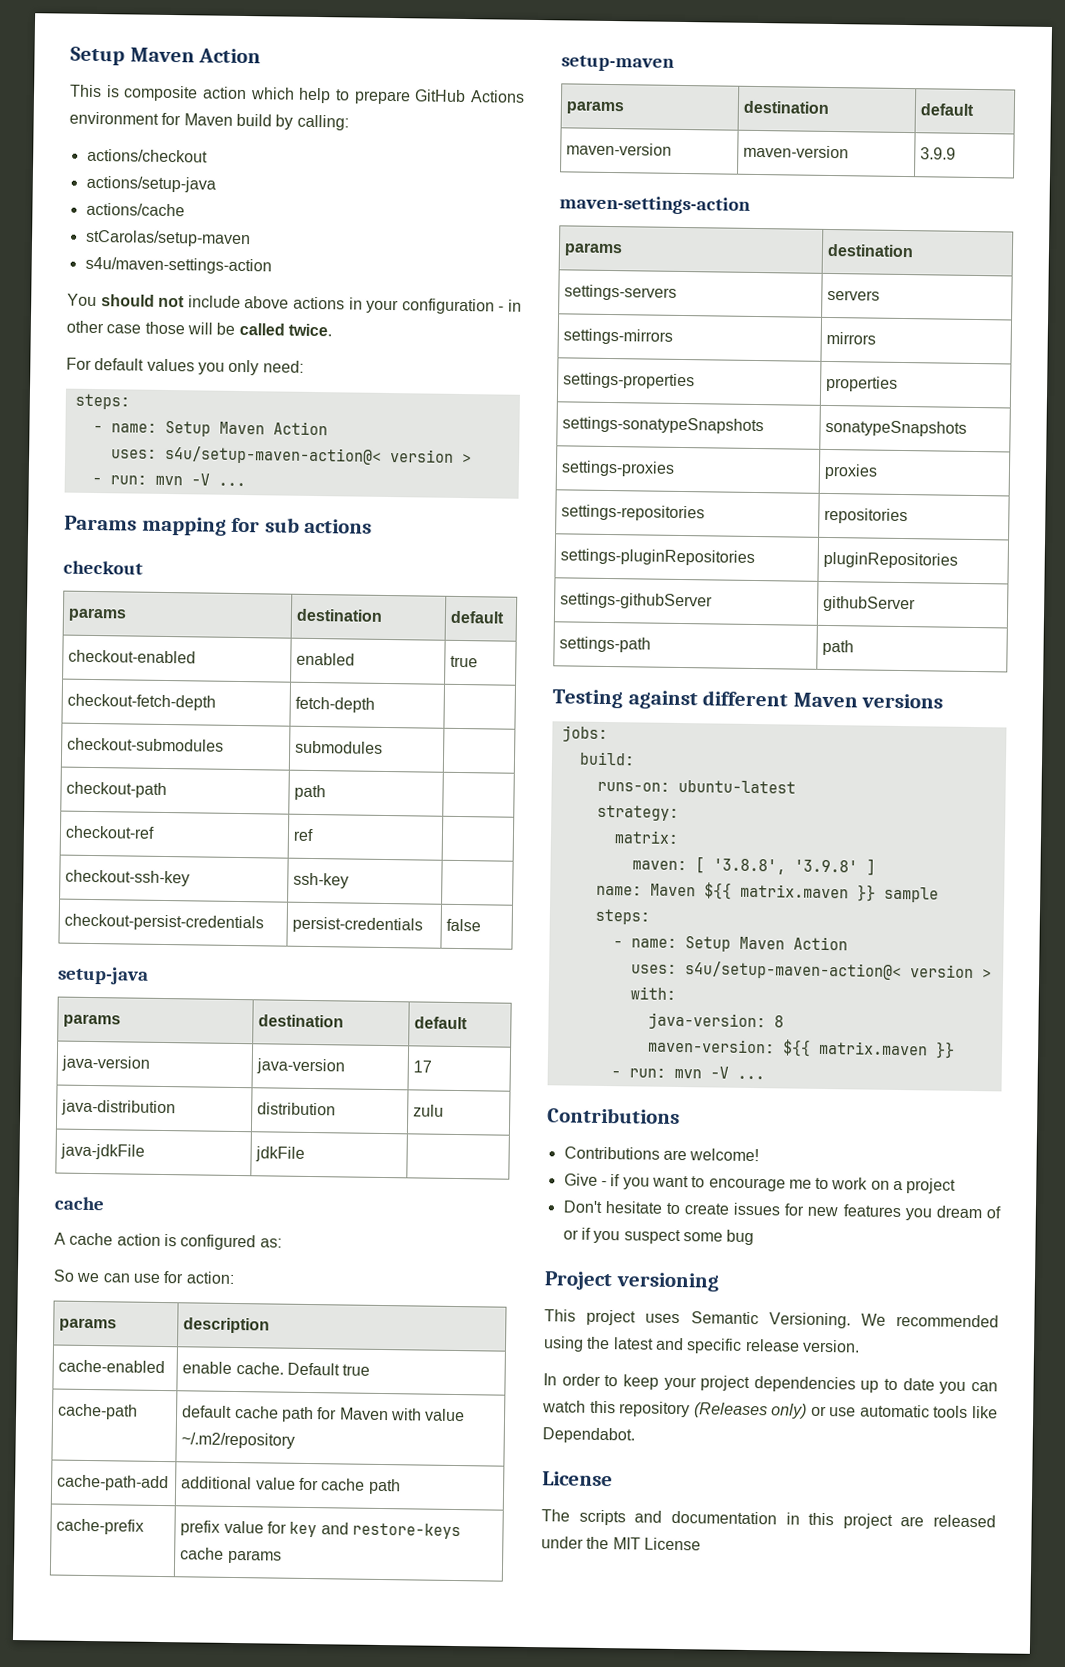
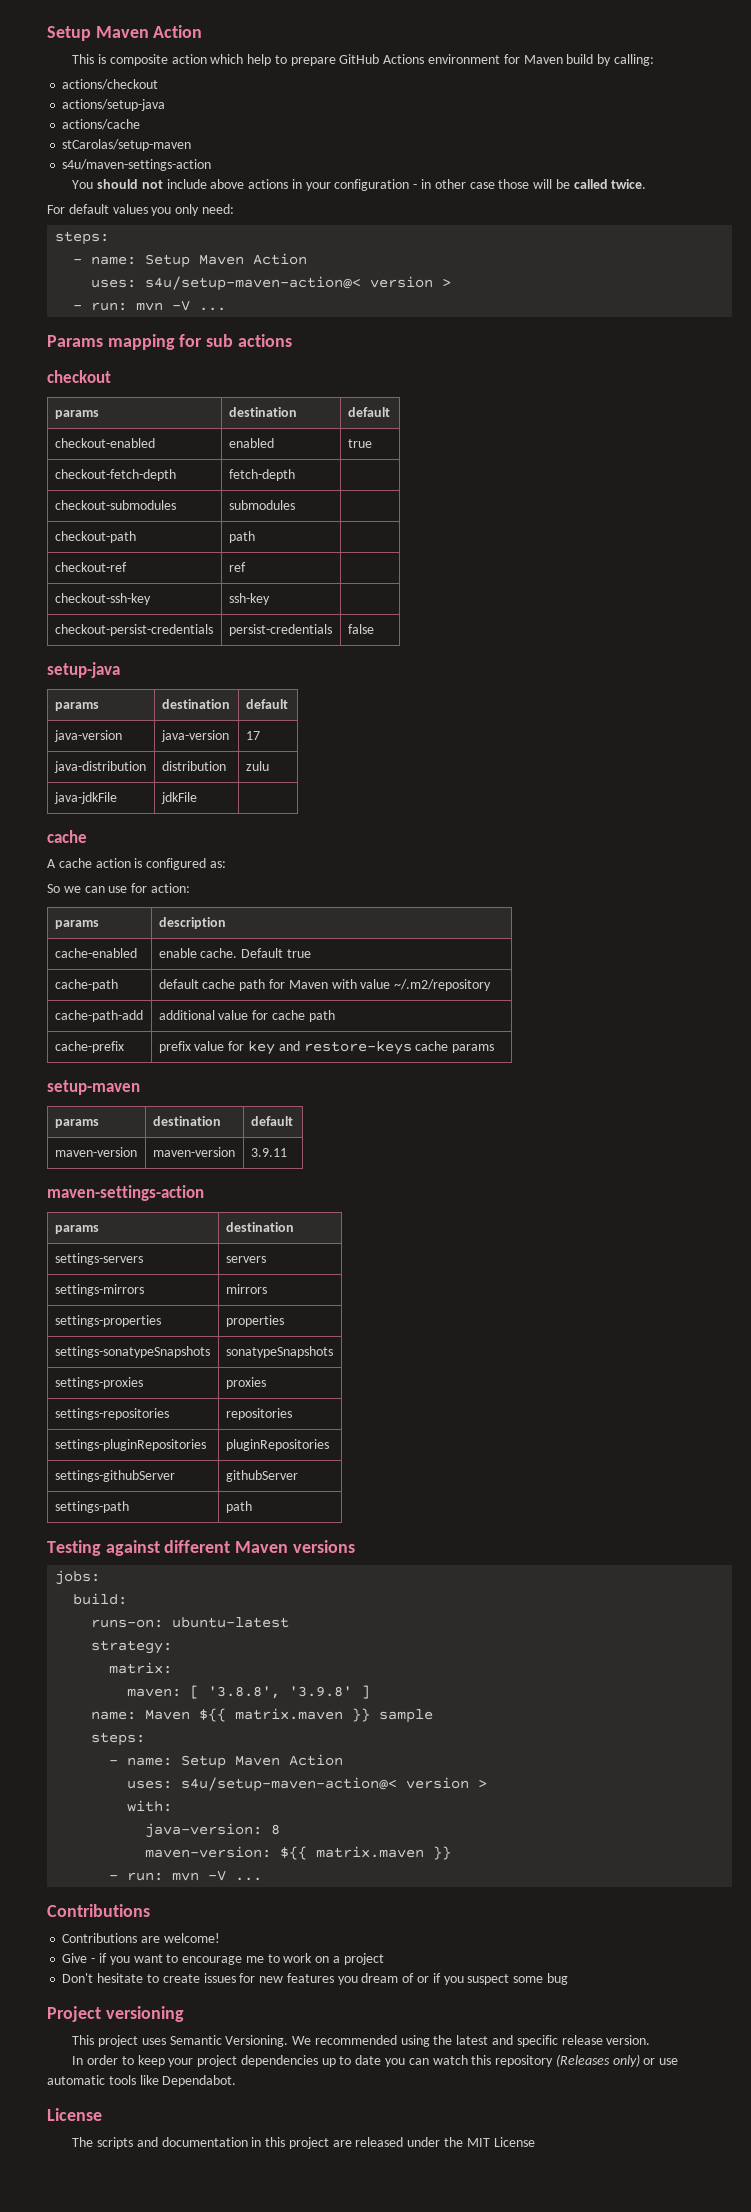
- maven-version | maven-version | 3.9.9
+ maven-version | maven-version | 3.9.11

